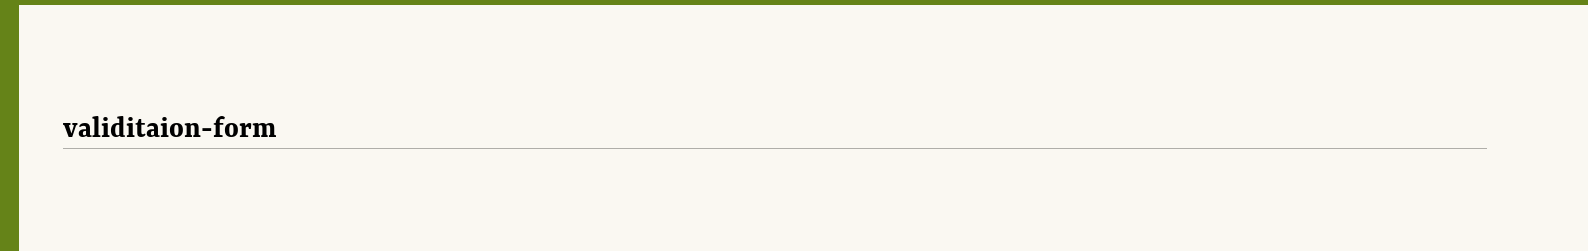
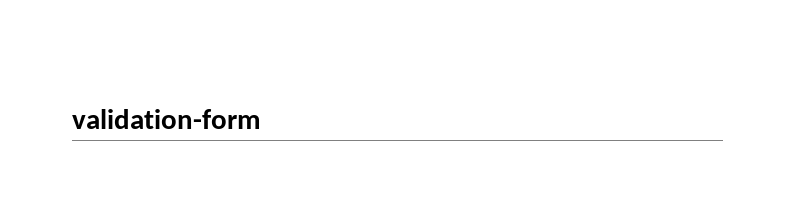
- validitaion-form
+ validation-form

